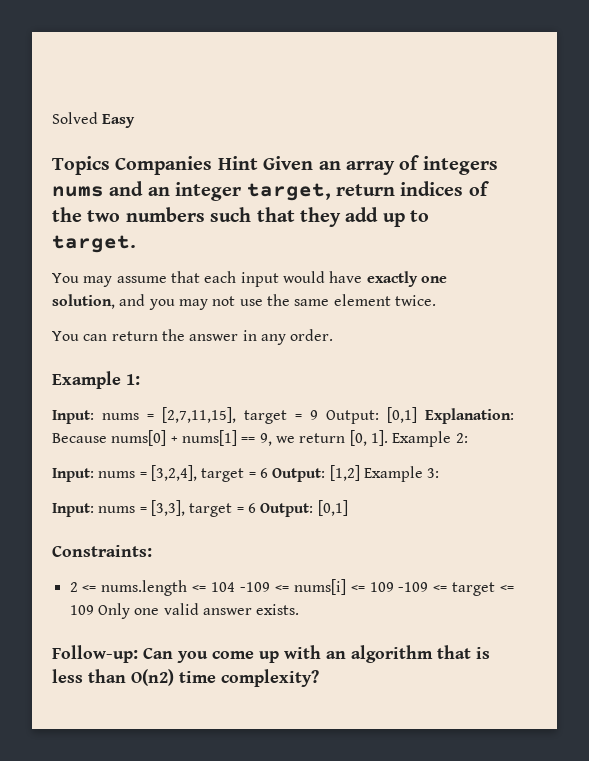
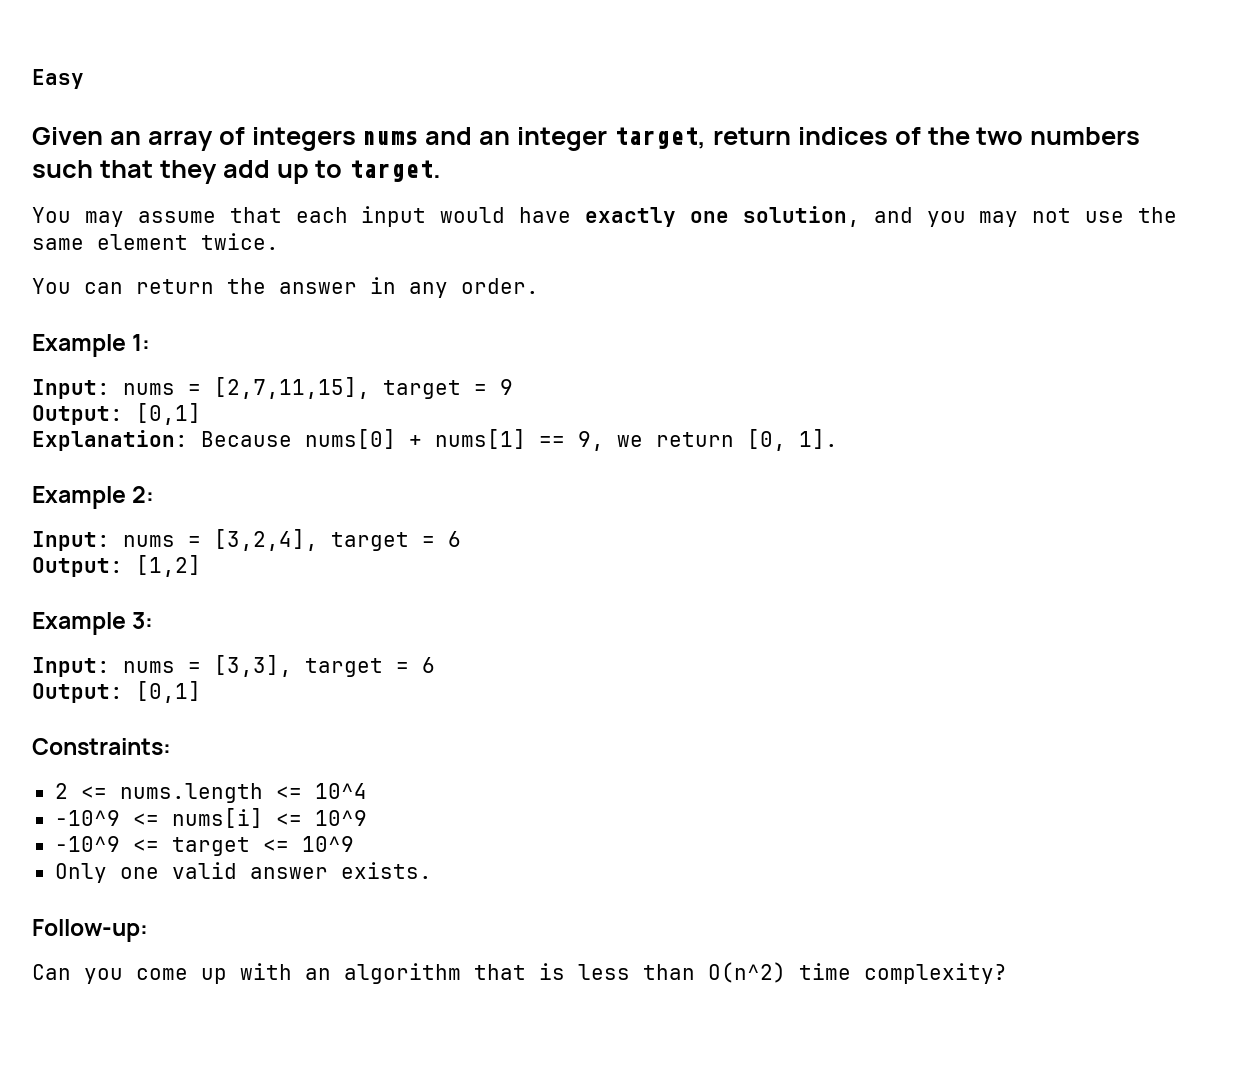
- Solved Easy
+ Easy
- Topics Companies Hint Given an array of integers nums and an integer target, return indices of the two numbers such that they add up to target.
+ Given an array of integers nums and an integer target, return indices of the two numbers such that they add up to target.
- Input: nums = [2,7,11,15], target = 9 Output: [0,1] Explanation: Because nums[0] + nums[1] == 9, we return [0, 1]. Example 2:
+ Input: nums = [2,7,11,15], target = 9
+ Output: [0,1]
+ Explanation: Because nums[0] + nums[1] == 9, we return [0, 1].
+ Example 2:
- Input: nums = [3,2,4], target = 6 Output: [1,2] Example 3:
+ Input: nums = [3,2,4], target = 6
+ Output: [1,2]
+ Example 3:
- Input: nums = [3,3], target = 6 Output: [0,1]
+ Input: nums = [3,3], target = 6
+ Output: [0,1]
- 2 <= nums.length <= 104 -109 <= nums[i] <= 109 -109 <= target <= 109 Only one valid answer exists.
+ 2 <= nums.length <= 10^4
+ -10^9 <= nums[i] <= 10^9
+ -10^9 <= target <= 10^9
+ Only one valid answer exists.
- Follow-up: Can you come up with an algorithm that is less than O(n2) time complexity?
+ Follow-up:
+ Can you come up with an algorithm that is less than O(n^2) time complexity?

